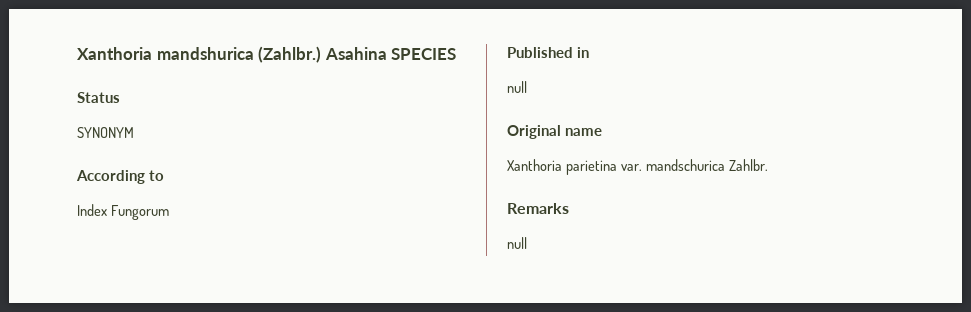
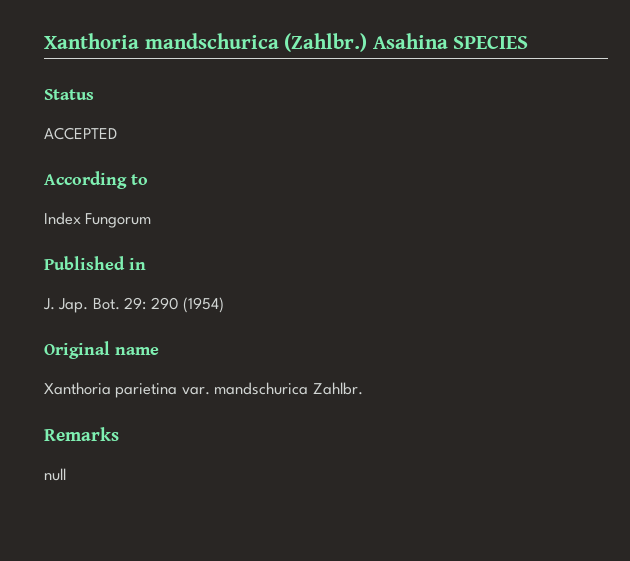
- Xanthoria mandshurica (Zahlbr.)
+ Xanthoria mandschurica (Zahlbr.)
- SYNONYM
+ ACCEPTED
  Published in
- null
+ J. Jap. Bot. 29: 290 (1954)

